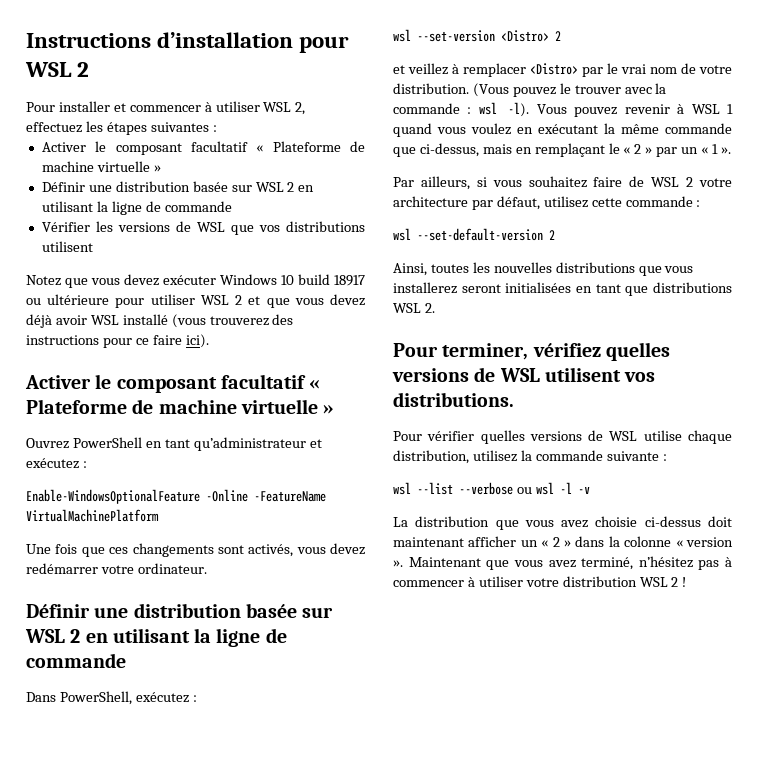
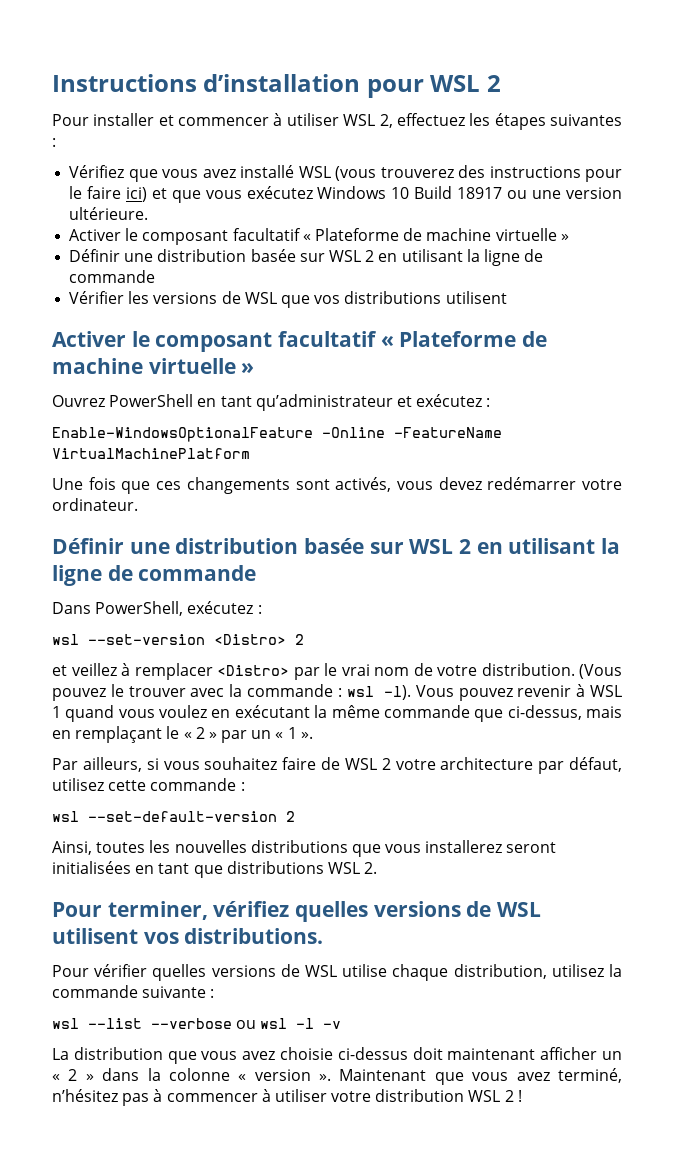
+ Vérifiez que vous avez installé WSL (vous trouverez des instructions pour le faire ici) et que vous exécutez Windows 10 Build 18917 ou une version ultérieure.
- Notez que vous devez exécuter Windows 10 build 18917 ou ultérieure pour utiliser WSL 2 et que vous devez déjà avoir WSL installé (vous trouverez des instructions pour ce faire ici).

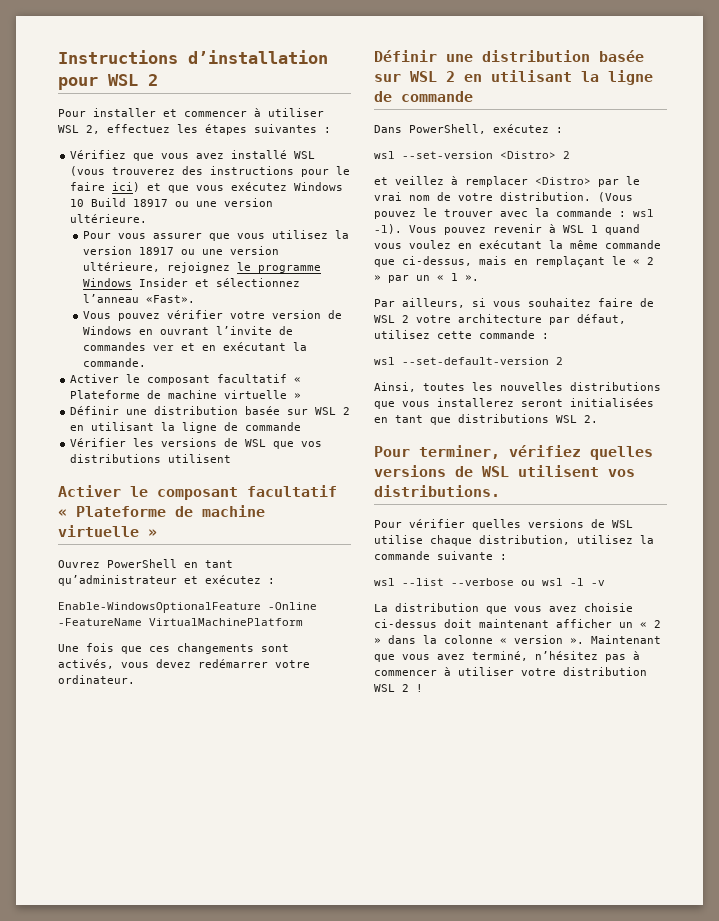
+ Pour vous assurer que vous utilisez la version 18917 ou une version ultérieure, rejoignez le programme Windows Insider et sélectionnez l’anneau «Fast».
+ Vous pouvez vérifier votre version de Windows en ouvrant l’invite de commandes ver et en exécutant la commande.

